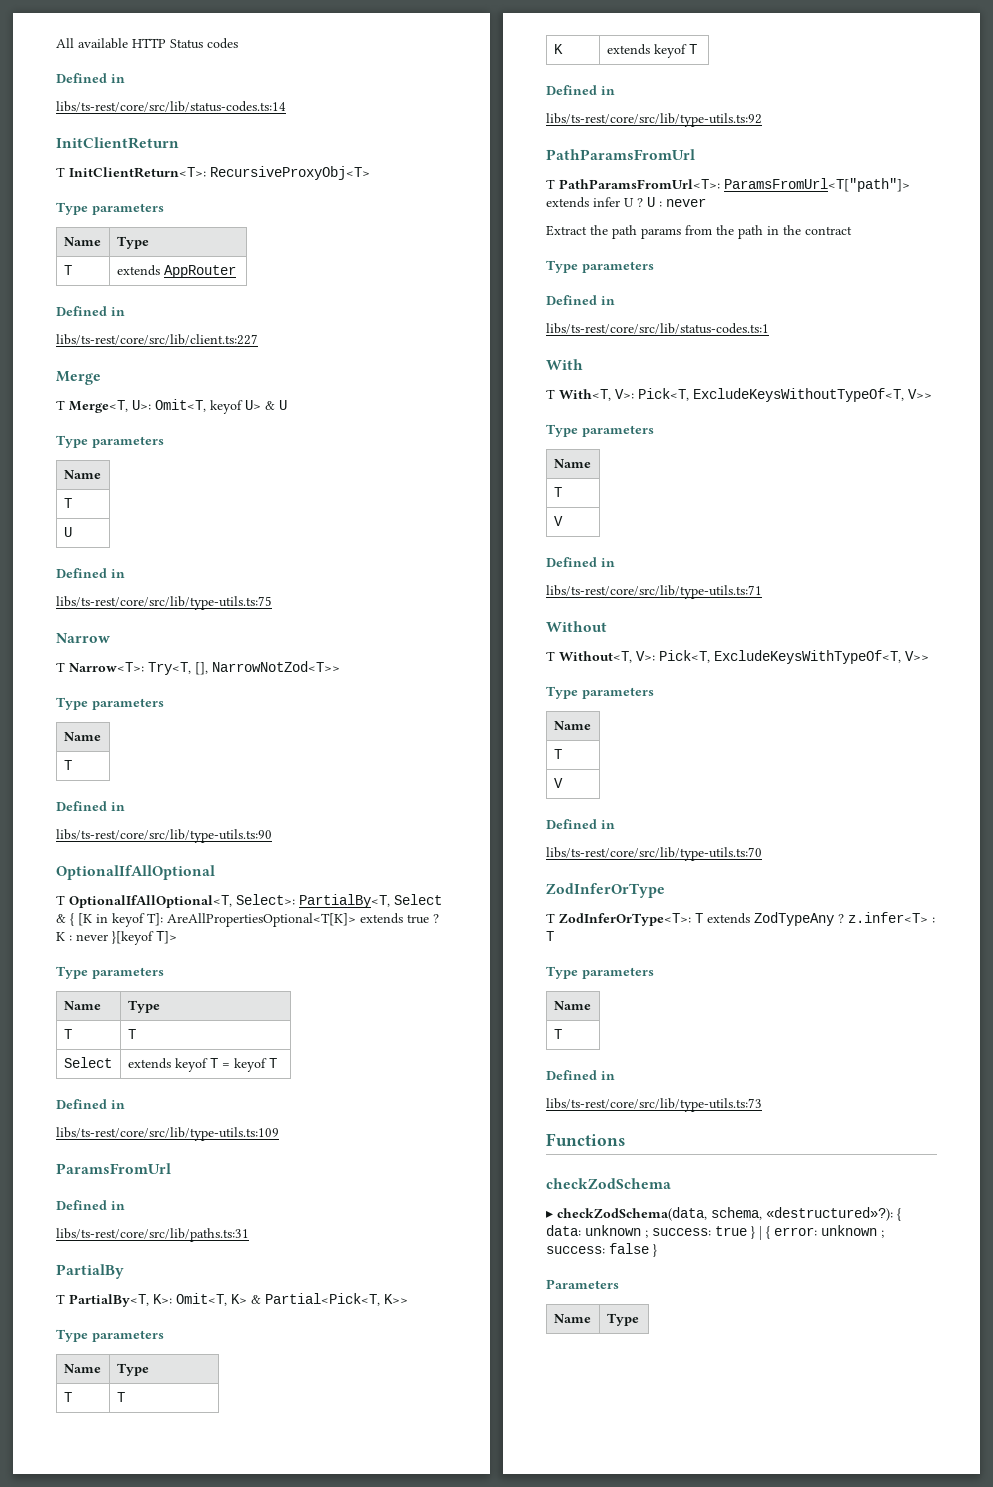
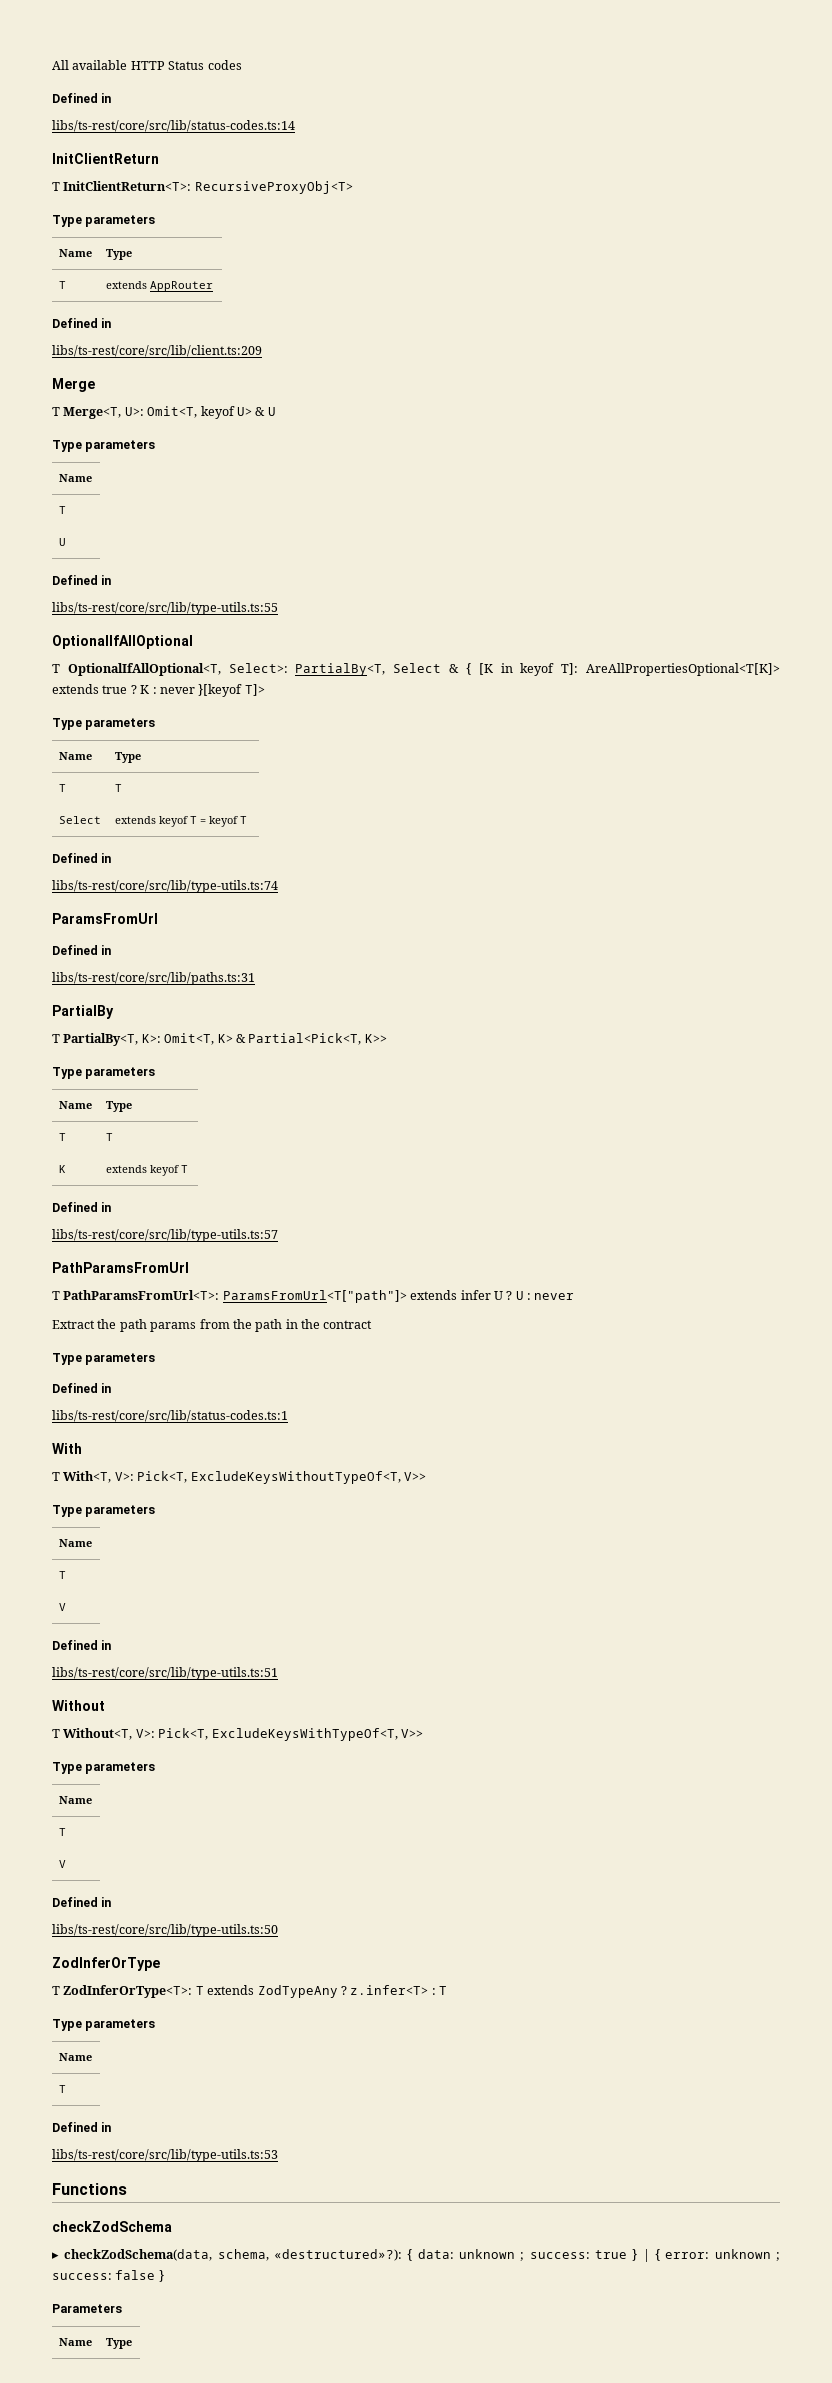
- libs/ts-rest/core/src/lib/client.ts:227
+ libs/ts-rest/core/src/lib/client.ts:209
- libs/ts-rest/core/src/lib/type-utils.ts:75
- Narrow
- Ƭ Narrow<T>: Try<T, [], NarrowNotZod<T>>
- Type parameters
- Name
- T
- Defined in
- libs/ts-rest/core/src/lib/type-utils.ts:90
+ libs/ts-rest/core/src/lib/type-utils.ts:55
- libs/ts-rest/core/src/lib/type-utils.ts:109
+ libs/ts-rest/core/src/lib/type-utils.ts:74
- libs/ts-rest/core/src/lib/type-utils.ts:92
+ libs/ts-rest/core/src/lib/type-utils.ts:57
- libs/ts-rest/core/src/lib/type-utils.ts:71
+ libs/ts-rest/core/src/lib/type-utils.ts:51
- libs/ts-rest/core/src/lib/type-utils.ts:70
+ libs/ts-rest/core/src/lib/type-utils.ts:50
- libs/ts-rest/core/src/lib/type-utils.ts:73
+ libs/ts-rest/core/src/lib/type-utils.ts:53

